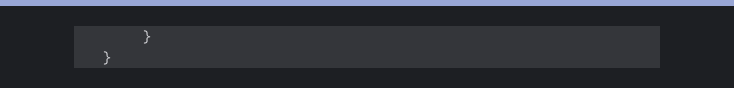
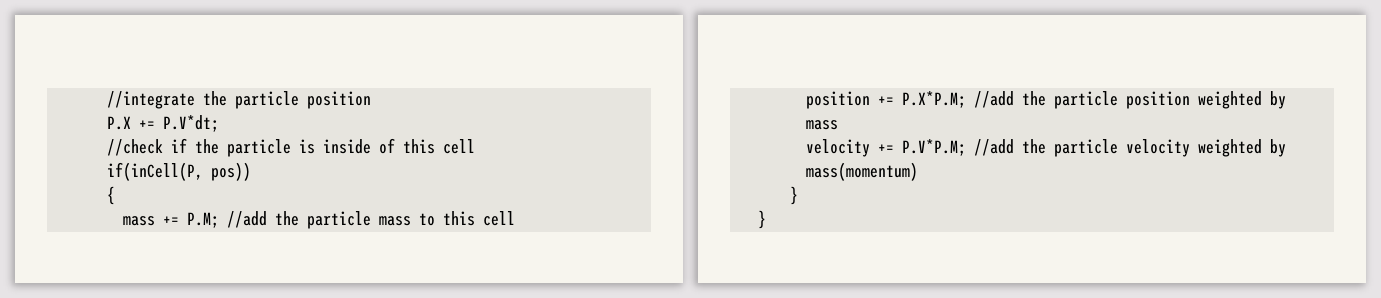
+ //integrate the particle position
+ P.X += P.V*dt;
+ //check if the particle is inside of this cell
+ if(inCell(P, pos))
+ {
+ mass += P.M; //add the particle mass to this cell
+ position += P.X*P.M; //add the particle position weighted by mass
+ velocity += P.V*P.M; //add the particle velocity weighted by mass(momentum)

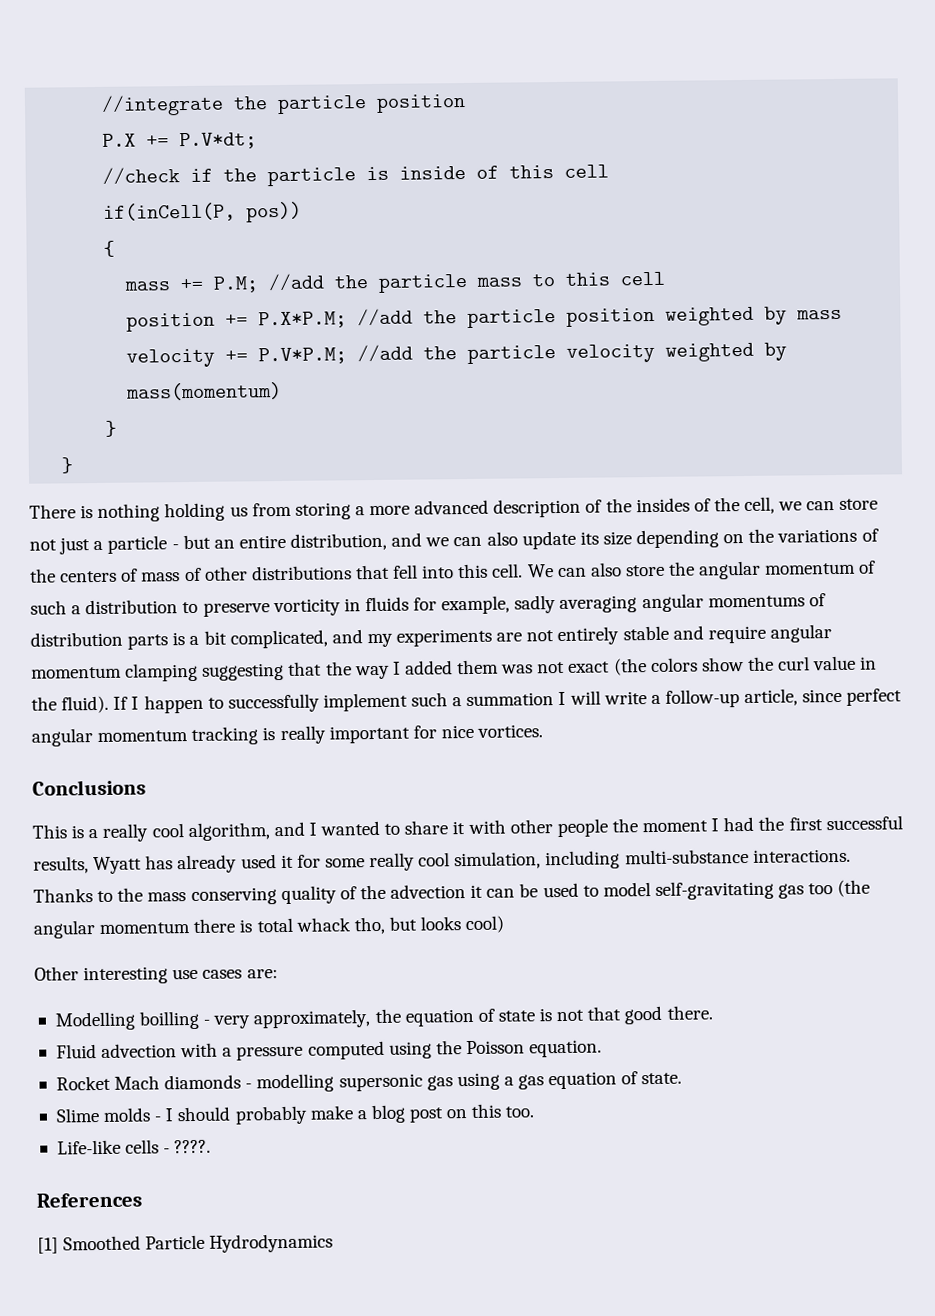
+ There is nothing holding us from storing a more advanced description of the insides of the cell, we can store not just a particle - but an entire distribution, and we can also update its size depending on the variations of the centers of mass of other distributions that fell into this cell. We can also store the angular momentum of such a distribution to preserve vorticity in fluids for example, sadly averaging angular momentums of distribution parts is a bit complicated, and my experiments are not entirely stable and require angular momentum clamping suggesting that the way I added them was not exact (the colors show the curl value in the fluid). If I happen to successfully implement such a summation I will write a follow-up article, since perfect angular momentum tracking is really important for nice vortices.
+ Conclusions
+ This is a really cool algorithm, and I wanted to share it with other people the moment I had the first successful results, Wyatt has already used it for some really cool simulation, including multi-substance interactions. Thanks to the mass conserving quality of the advection it can be used to model self-gravitating gas too (the angular momentum there is total whack tho, but looks cool)
+ Other interesting use cases are:
+ Modelling boilling - very approximately, the equation of state is not that good there.
+ Fluid advection with a pressure computed using the Poisson equation.
+ Rocket Mach diamonds - modelling supersonic gas using a gas equation of state.
+ Slime molds - I should probably make a blog post on this too.
+ Life-like cells - ????.
+ References
+ [1] Smoothed Particle Hydrodynamics

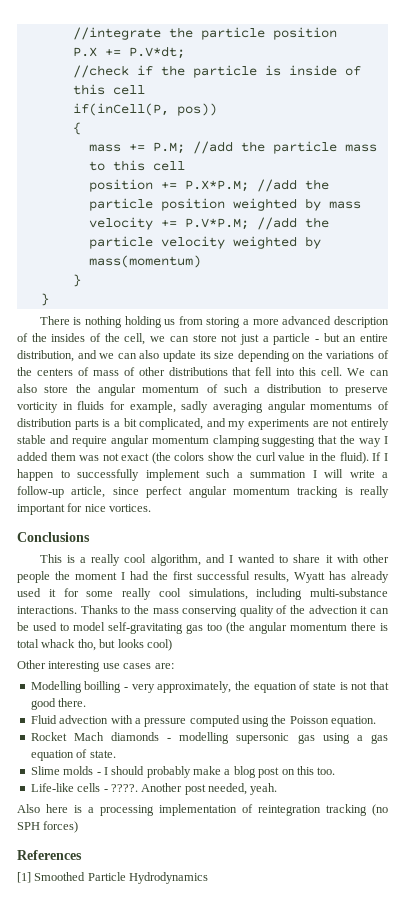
- This is a really cool algorithm, and I wanted to share it with other people the moment I had the first successful results, Wyatt has already used it for some really cool simulation, including multi-substance interactions.
+ This is a really cool algorithm, and I wanted to share it with other people the moment I had the first successful results, Wyatt has already used it for some really cool simulations, including multi-substance interactions.
+ Another post needed, yeah.
+ Also here is a processing implementation of reintegration tracking (no SPH forces)

